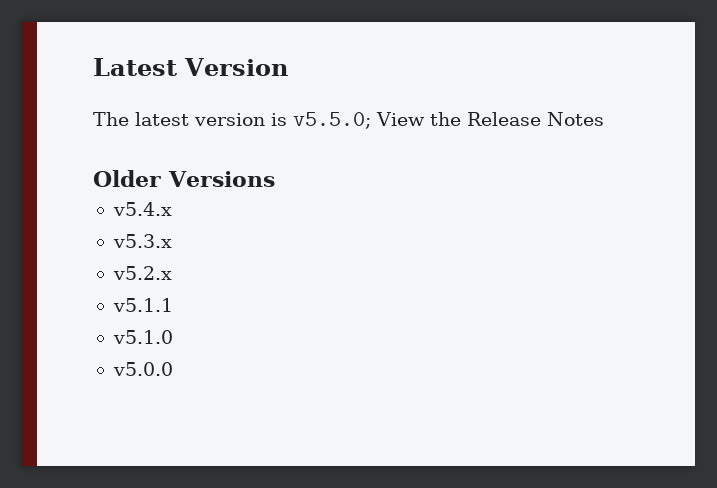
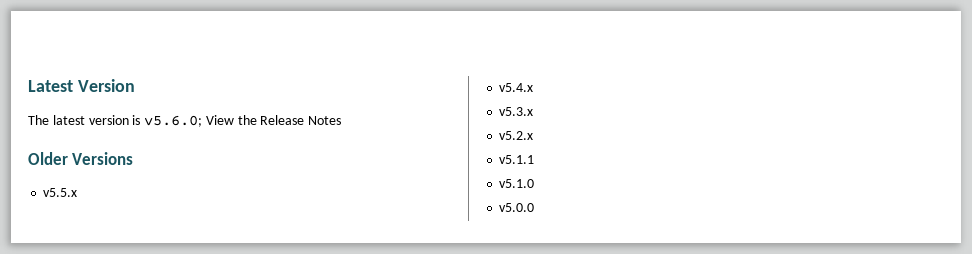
- The latest version is v5.5.0; View the Release Notes
+ The latest version is v5.6.0; View the Release Notes
+ v5.5.x

